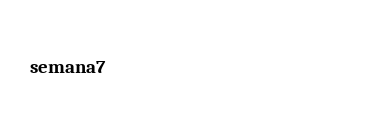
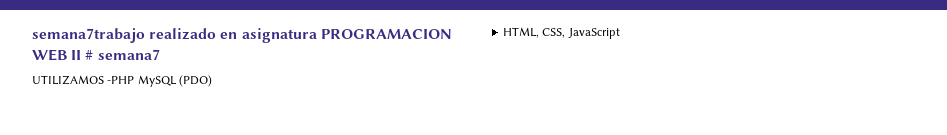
- semana7
+ semana7trabajo realizado en asignatura PROGRAMACION WEB II # semana7
+ UTILIZAMOS -PHP MySQL (PDO)
+ HTML, CSS, JavaScript

